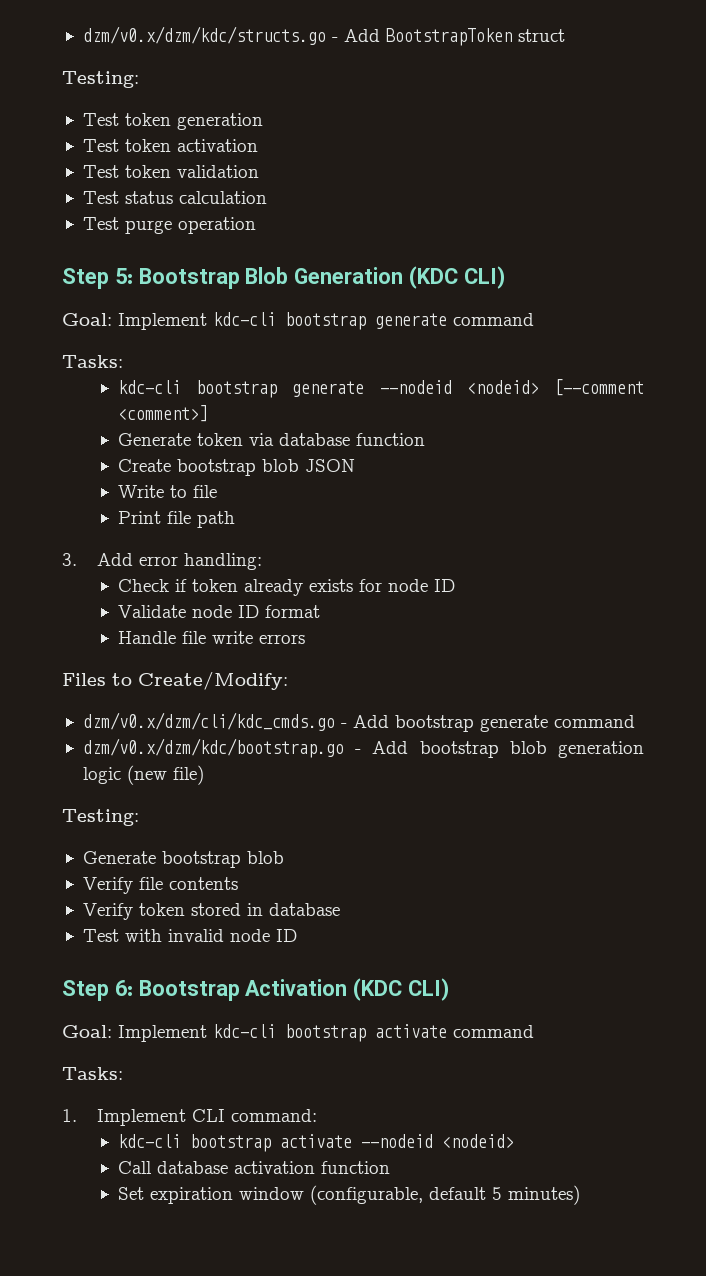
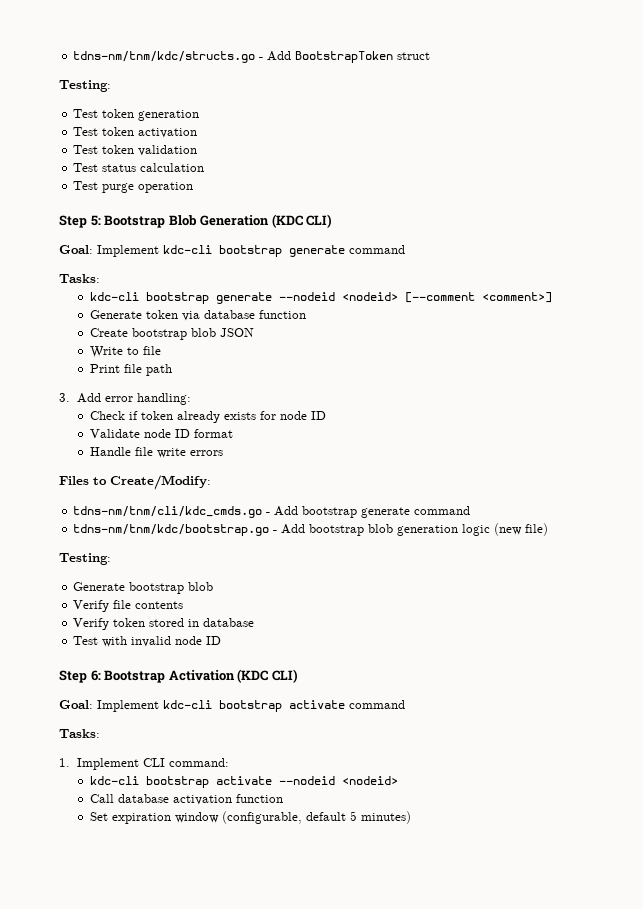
- dzm/v0.x/dzm/kdc/structs.go - Add BootstrapToken struct
+ tdns-nm/tnm/kdc/structs.go - Add BootstrapToken struct
- dzm/v0.x/dzm/cli/kdc_cmds.go - Add bootstrap generate command
+ tdns-nm/tnm/cli/kdc_cmds.go - Add bootstrap generate command
- dzm/v0.x/dzm/kdc/bootstrap.go - Add bootstrap blob generation logic (new file)
+ tdns-nm/tnm/kdc/bootstrap.go - Add bootstrap blob generation logic (new file)

